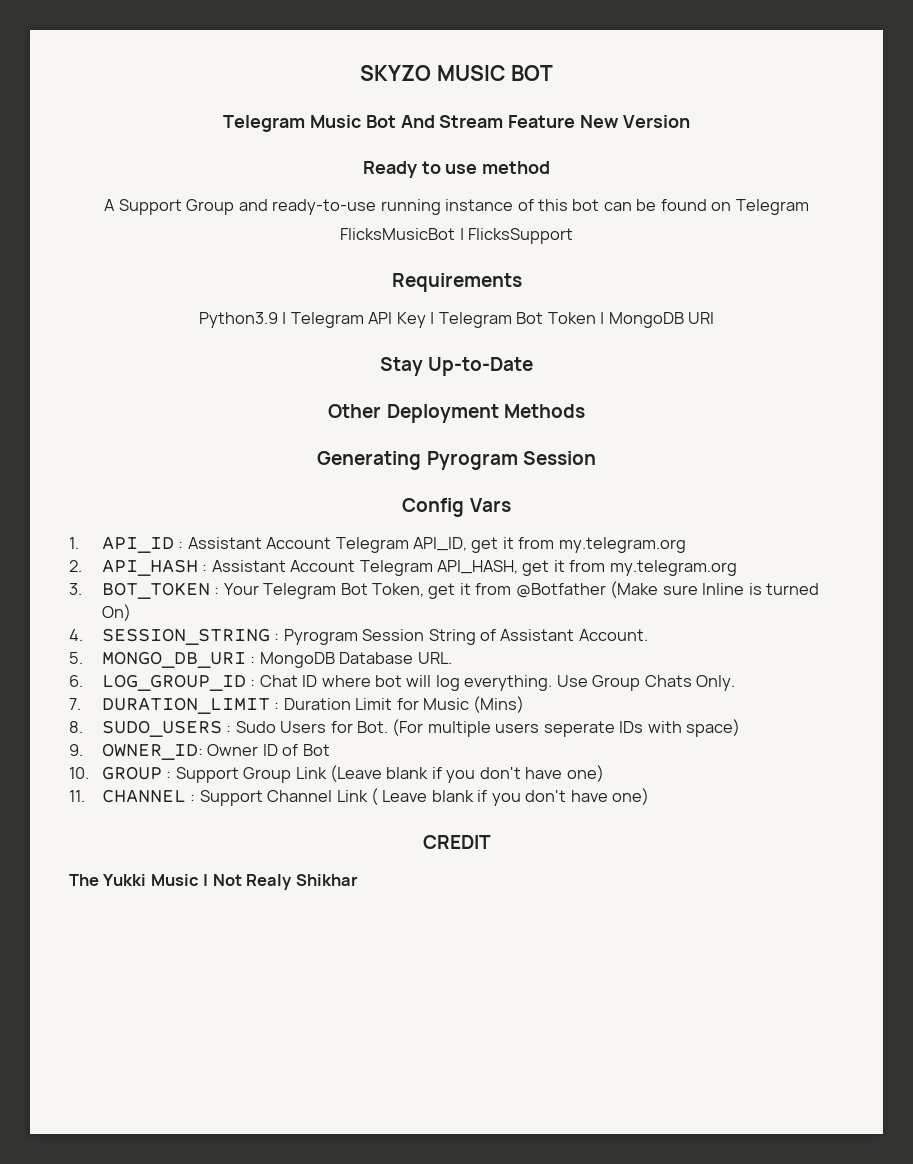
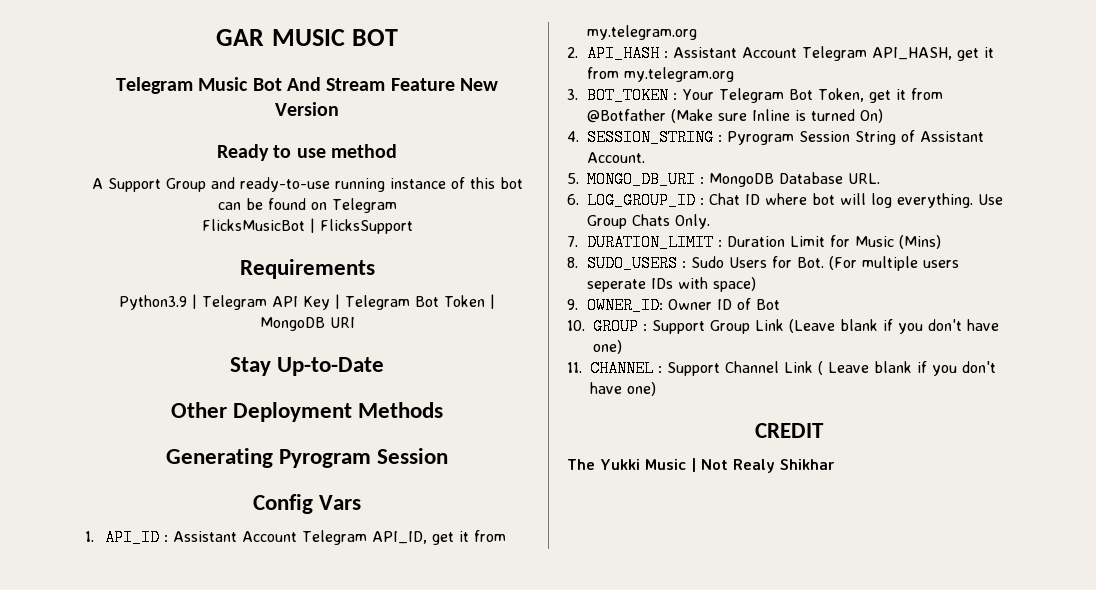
- SKYZO MUSIC BOT
+ GAR MUSIC BOT

